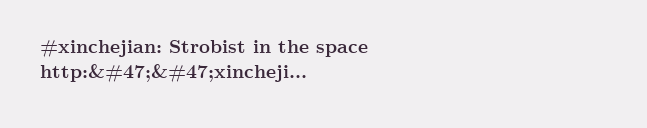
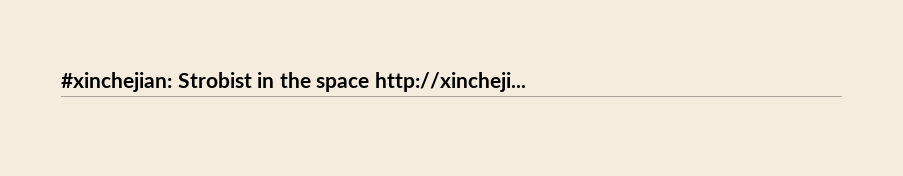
- #xinchejian: Strobist in the space http:&#47;&#47;xincheji...
+ #xinchejian: Strobist in the space http://xincheji...

